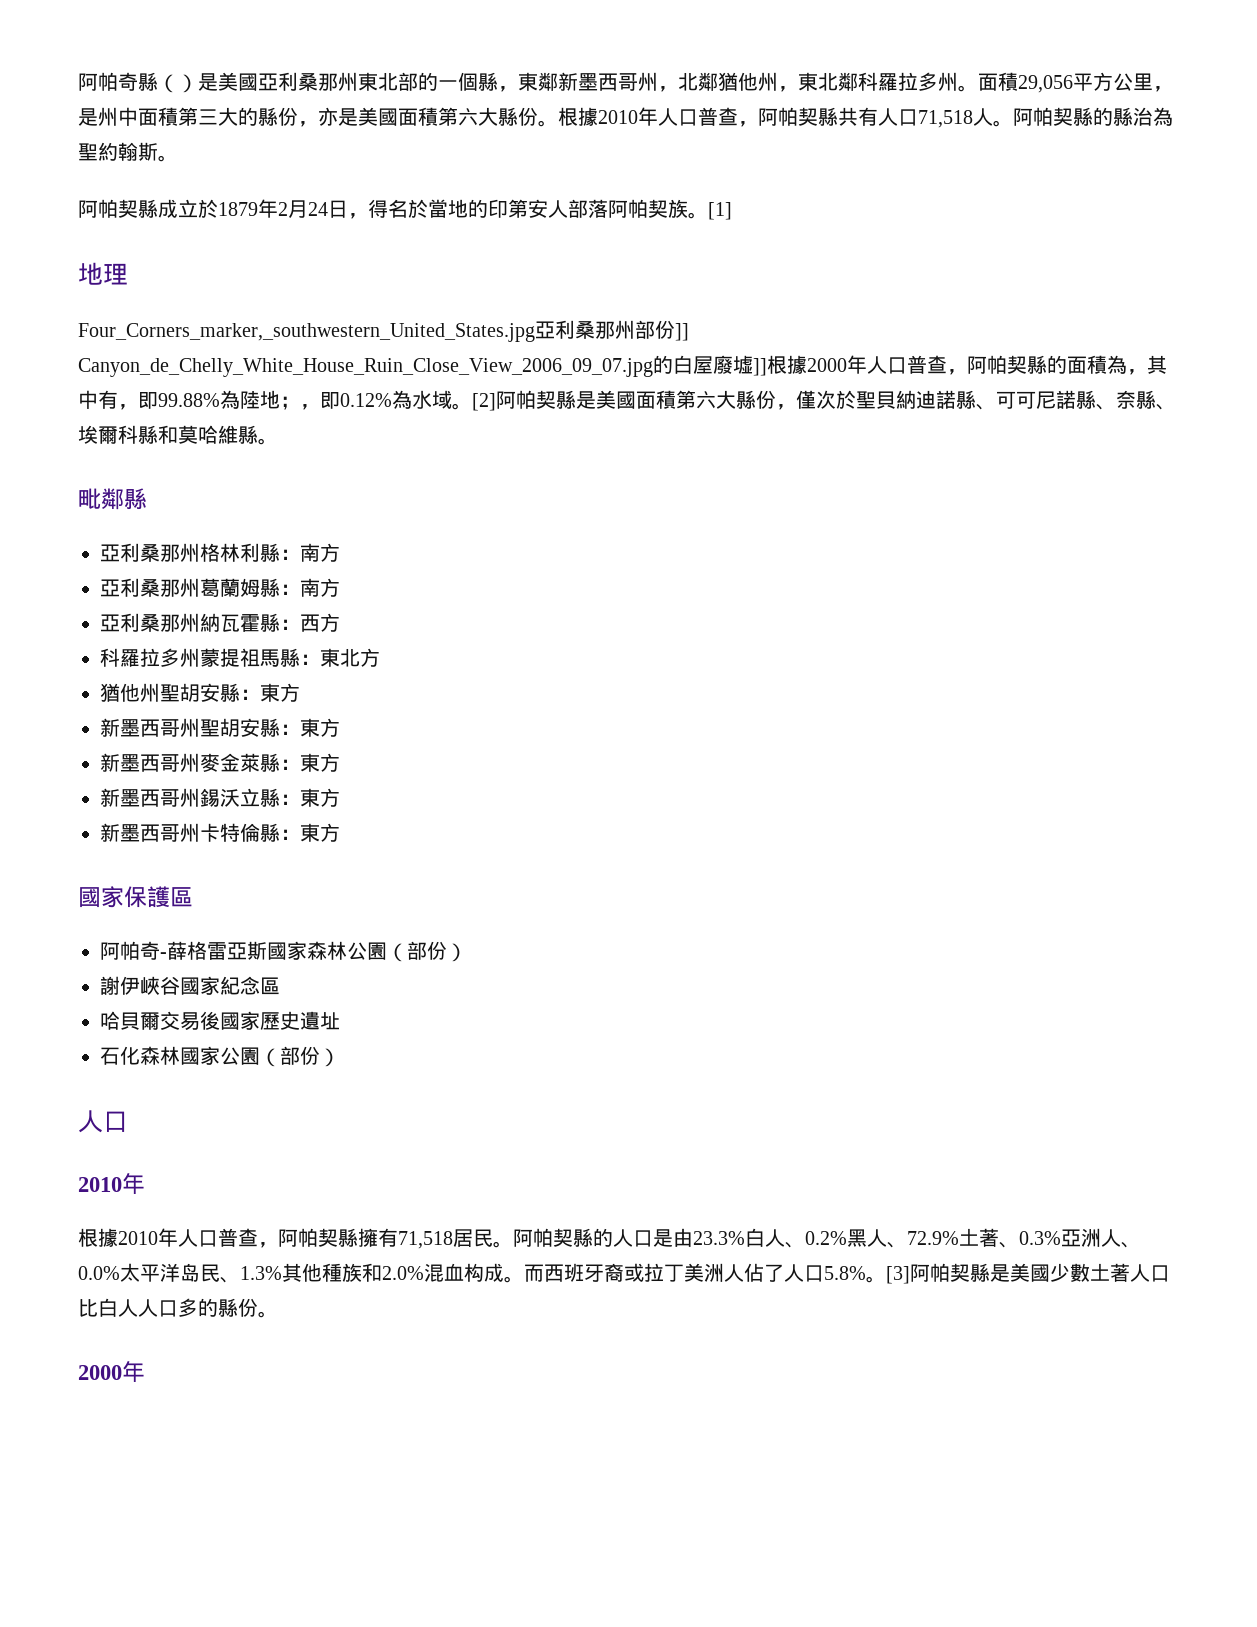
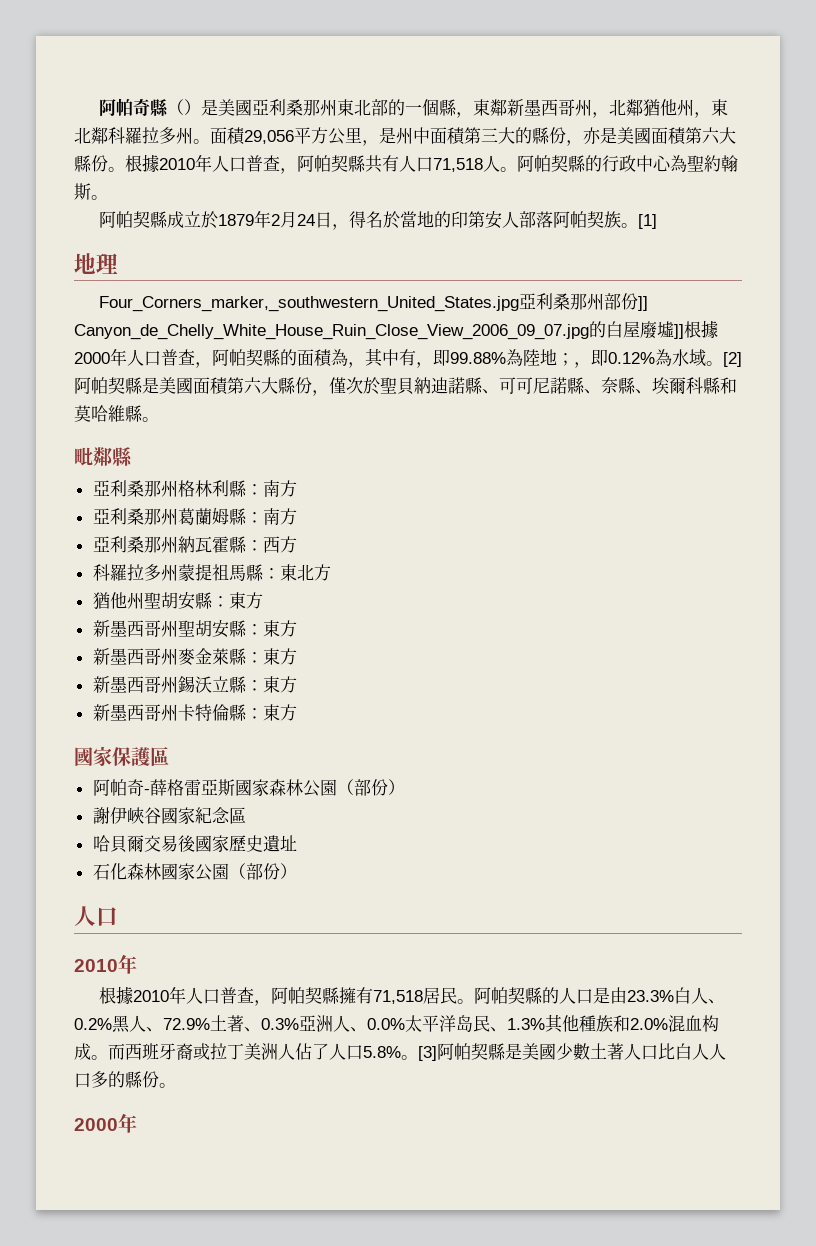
- 阿帕契縣的縣治為聖約翰斯。
+ 阿帕契縣的行政中心為聖約翰斯。

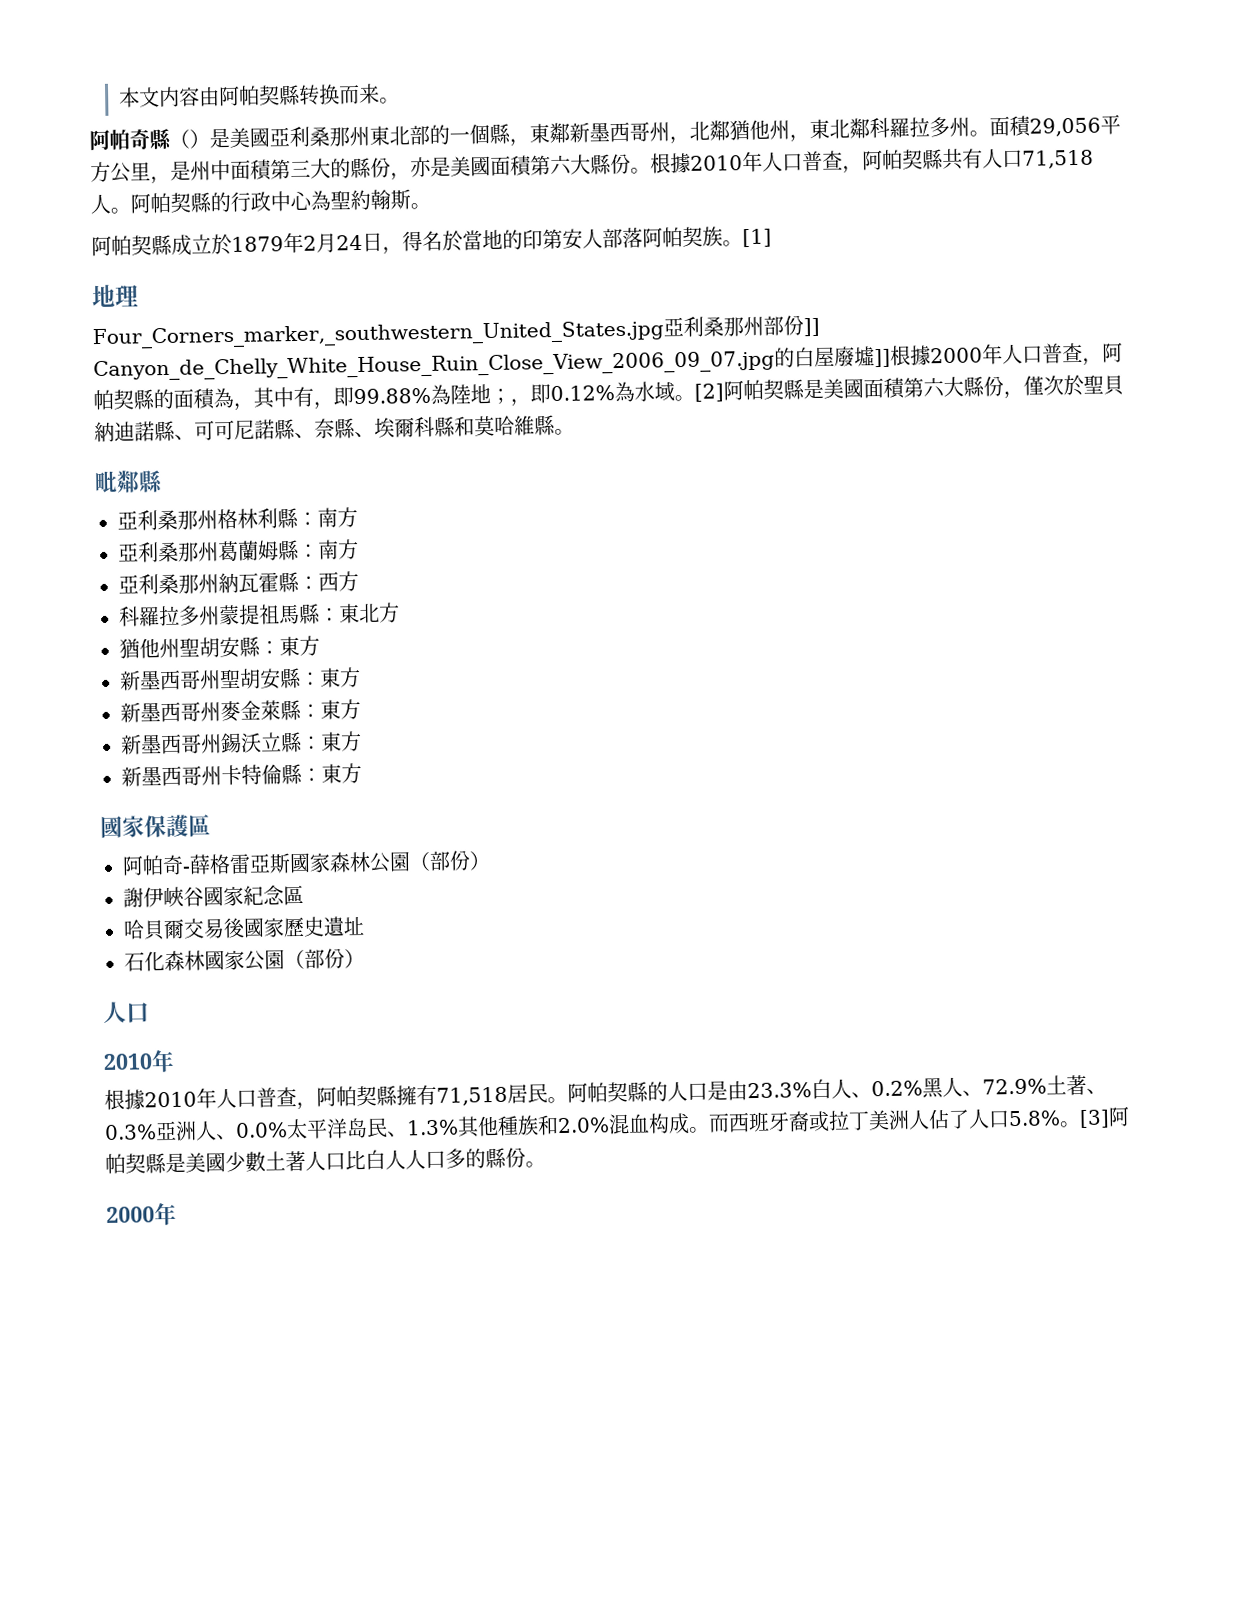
+ 本文内容由阿帕契縣转换而来。

